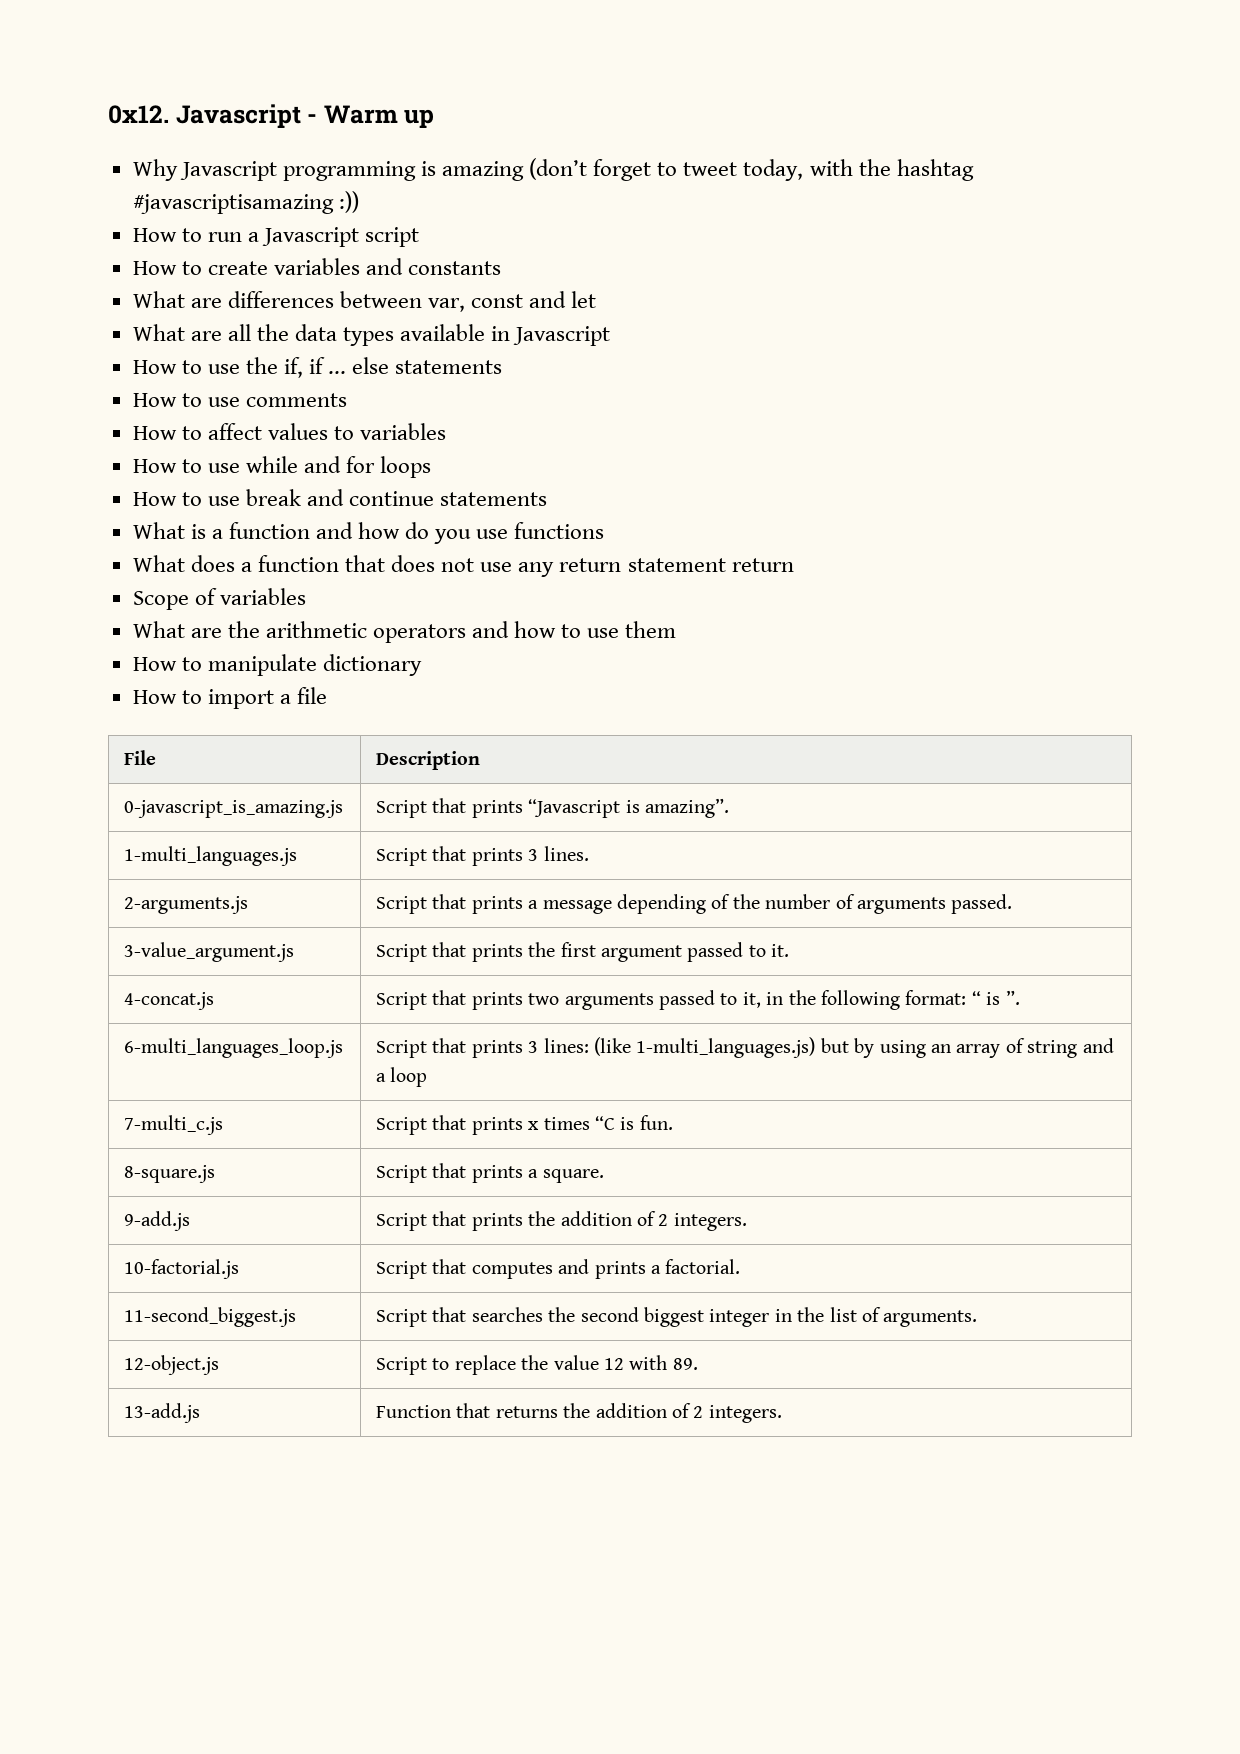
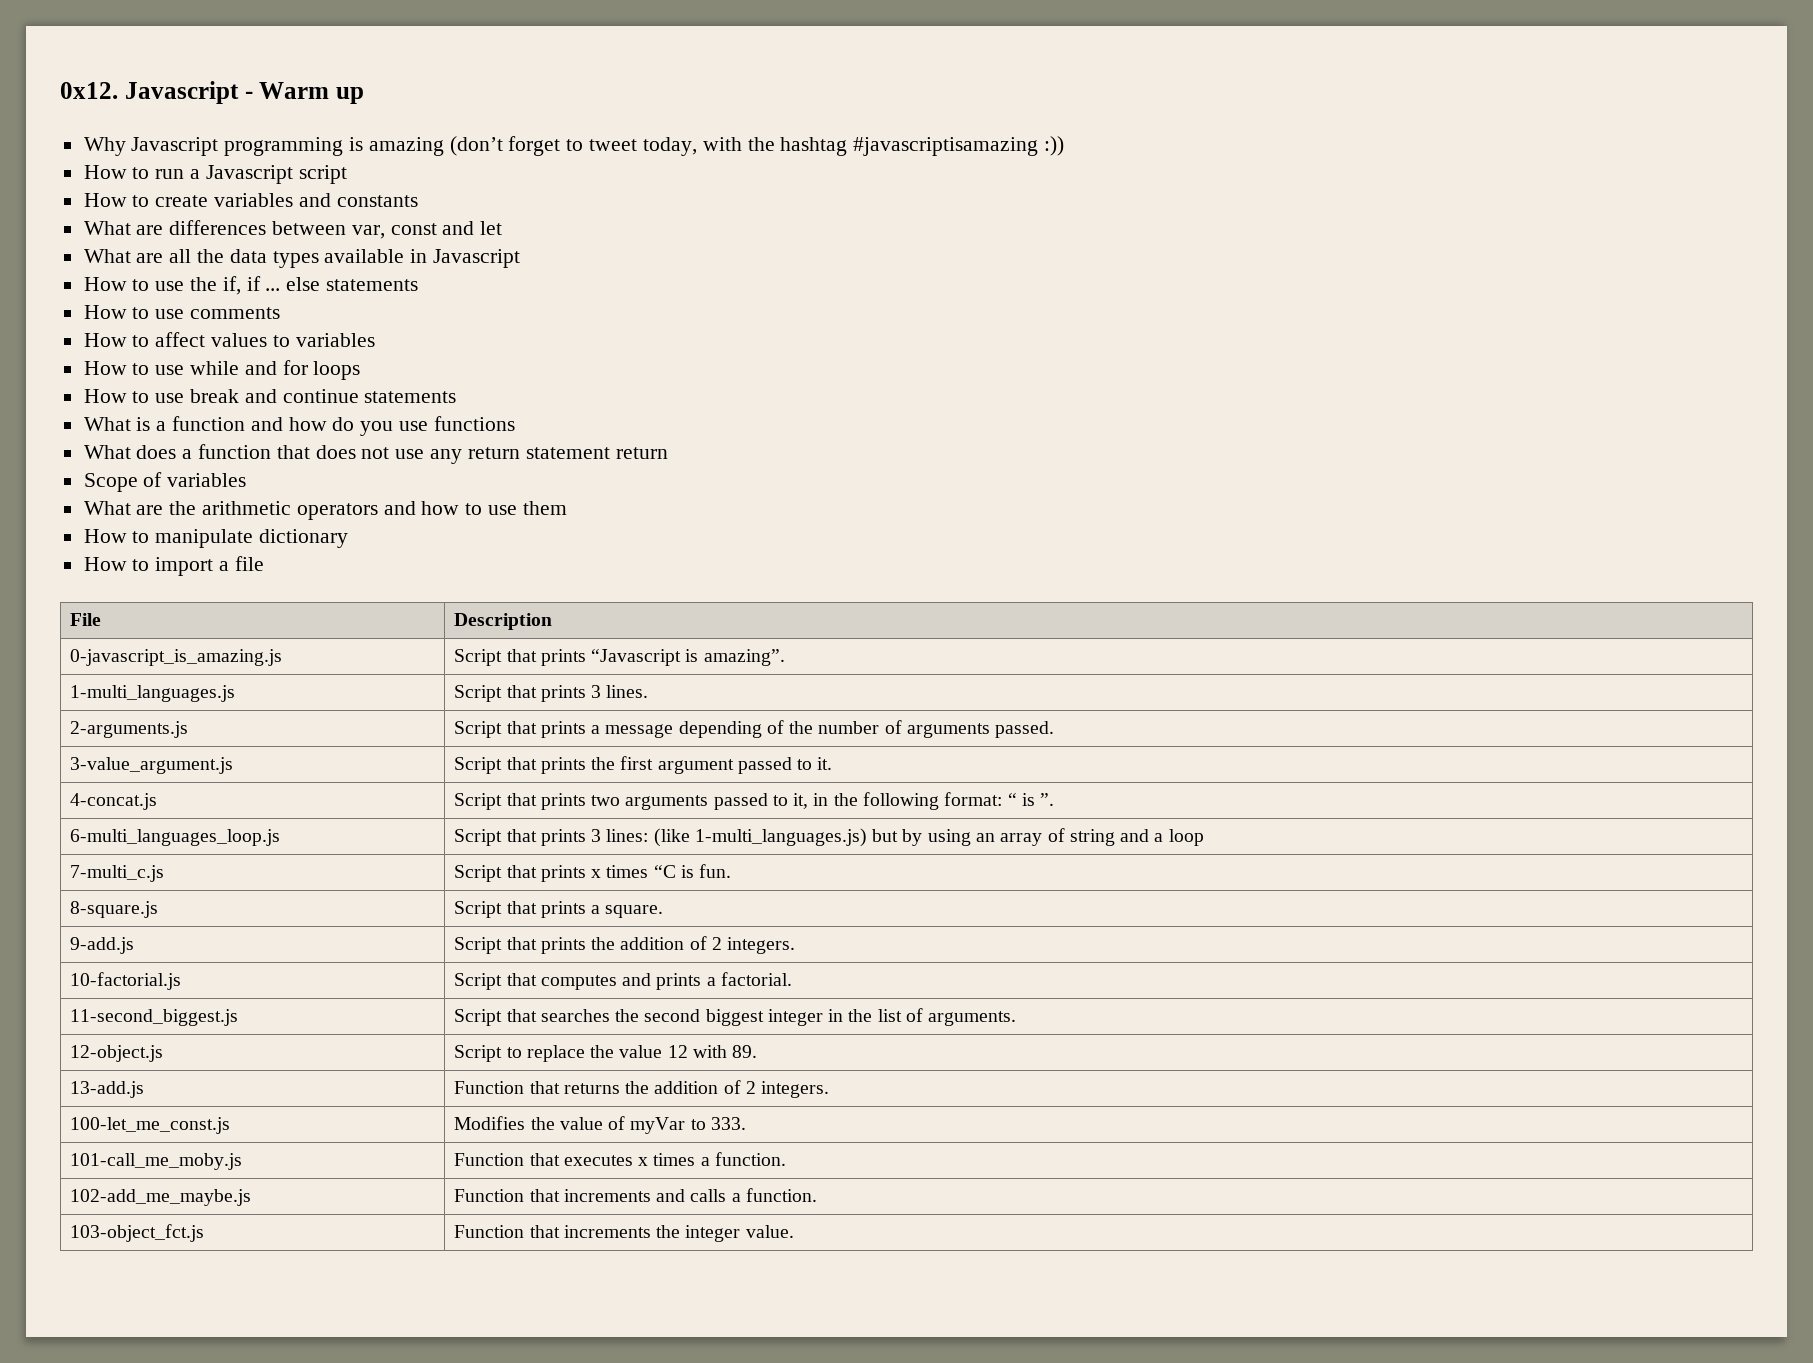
+ 100-let_me_const.js | Modifies the value of myVar to 333.
+ 101-call_me_moby.js | Function that executes x times a function.
+ 102-add_me_maybe.js | Function that increments and calls a function.
+ 103-object_fct.js | Function that increments the integer value.

